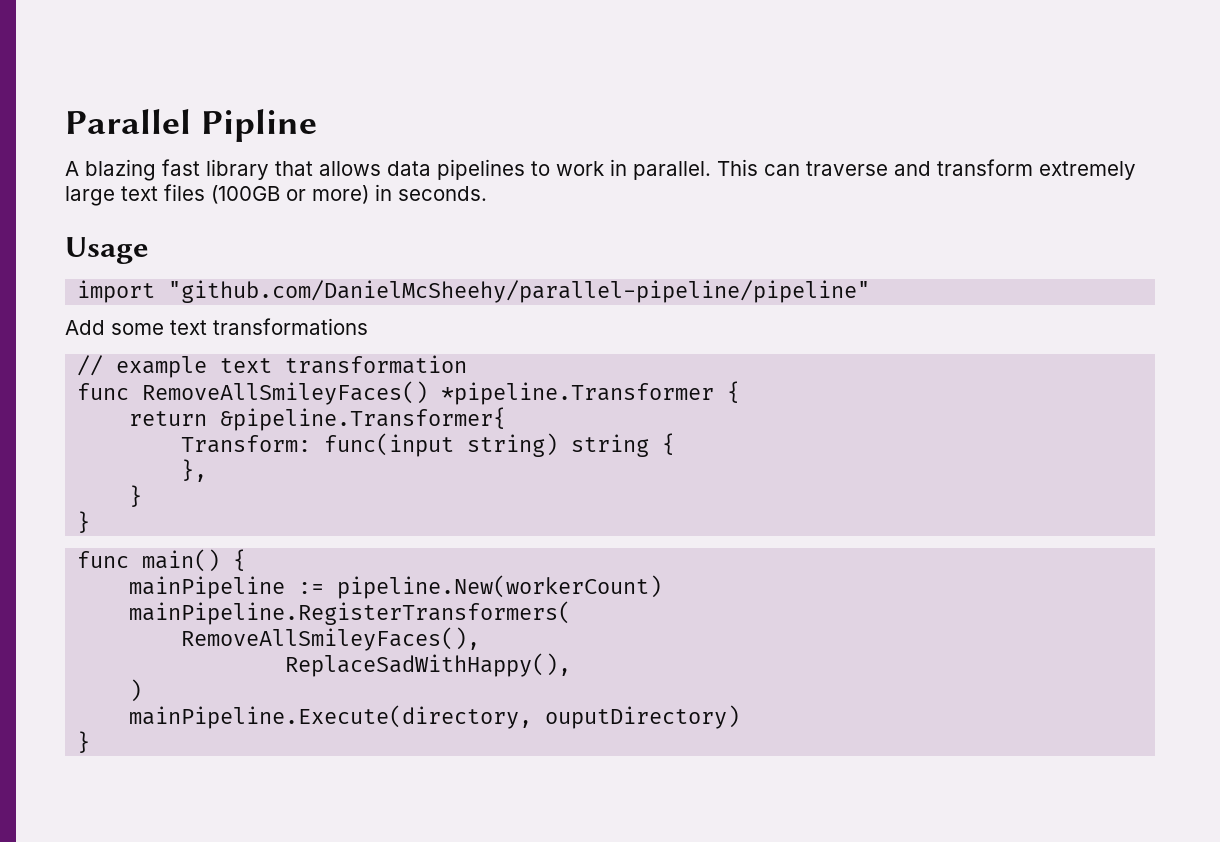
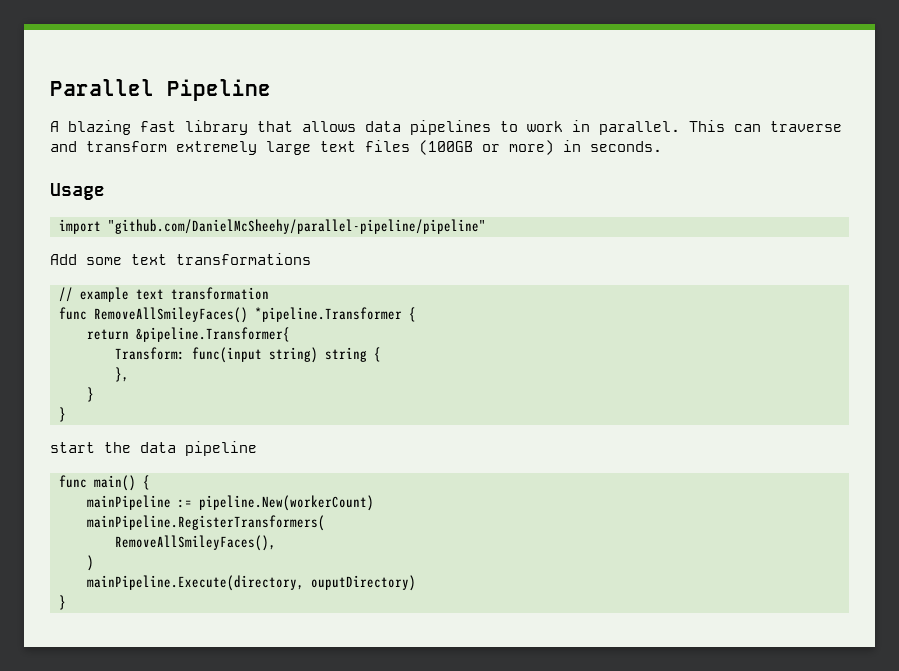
- Parallel Pipline
+ Parallel Pipeline
+ start the data pipeline
- ReplaceSadWithHappy(),

